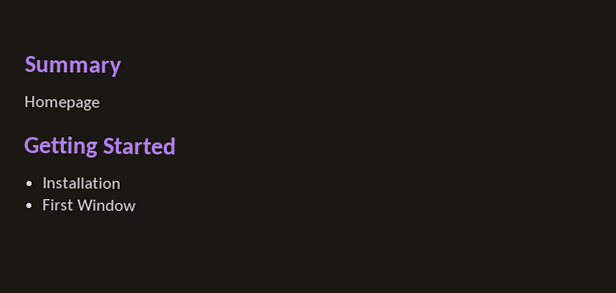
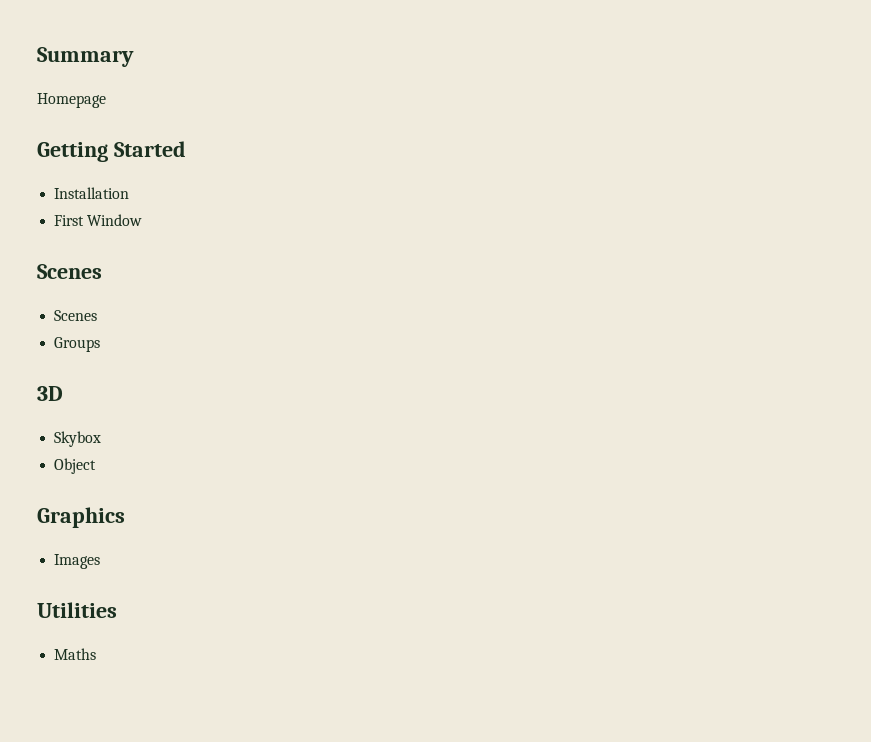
  First Window
+ Scenes
+ Scenes
+ Groups
+ 3D
+ Skybox
+ Object
+ Graphics
+ Images
+ Utilities
+ Maths

